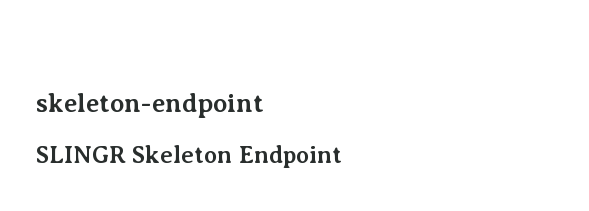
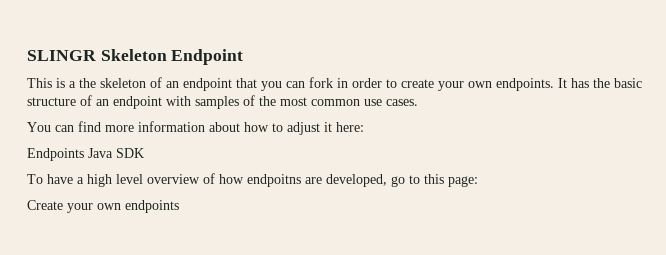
- skeleton-endpoint
+ This is a the skeleton of an endpoint that you can fork in order to create your own endpoints. It has the basic structure of an endpoint with samples of the most common use cases.
+ You can find more information about how to adjust it here:
+ Endpoints Java SDK
+ To have a high level overview of how endpoitns are developed, go to this page:
+ Create your own endpoints

